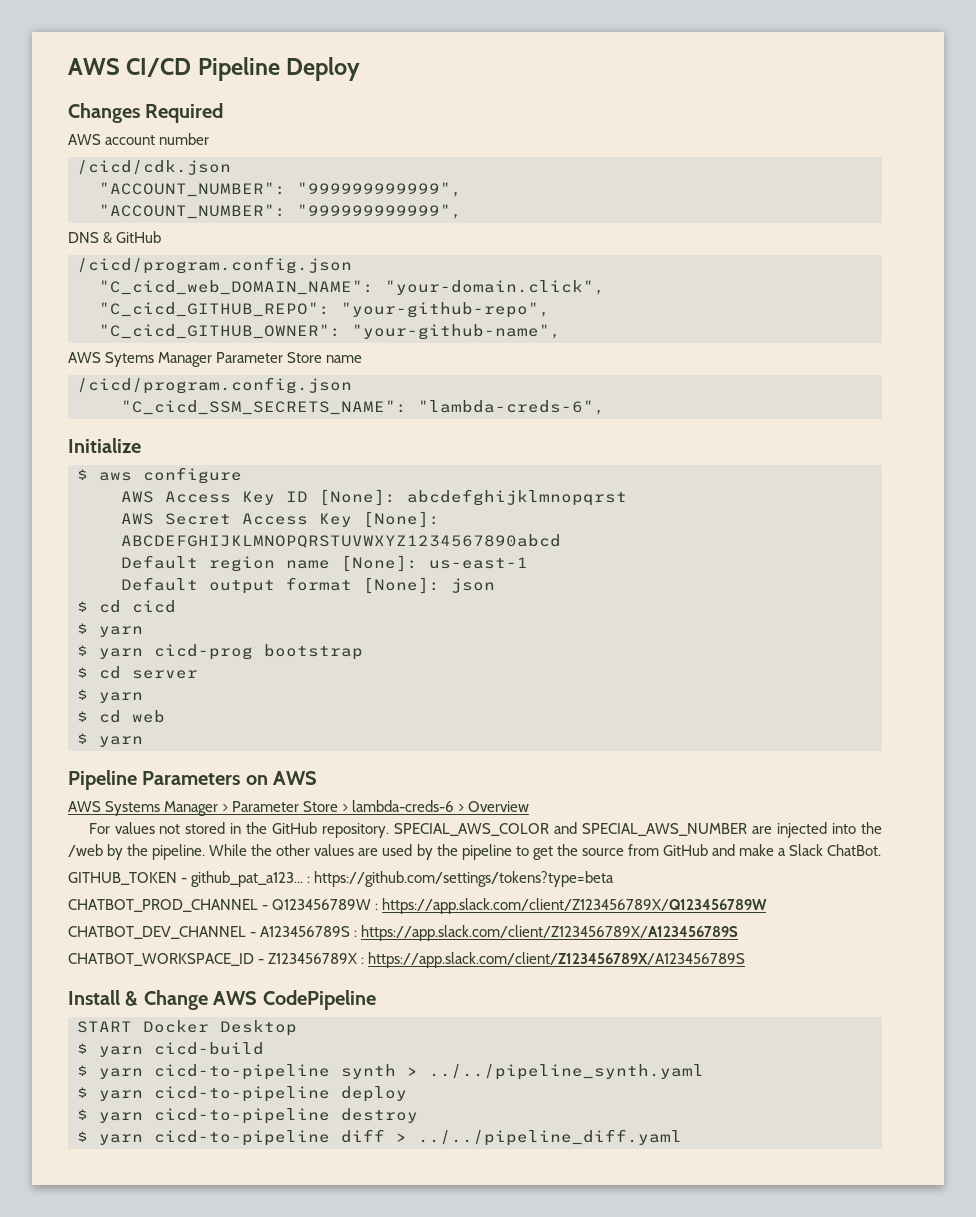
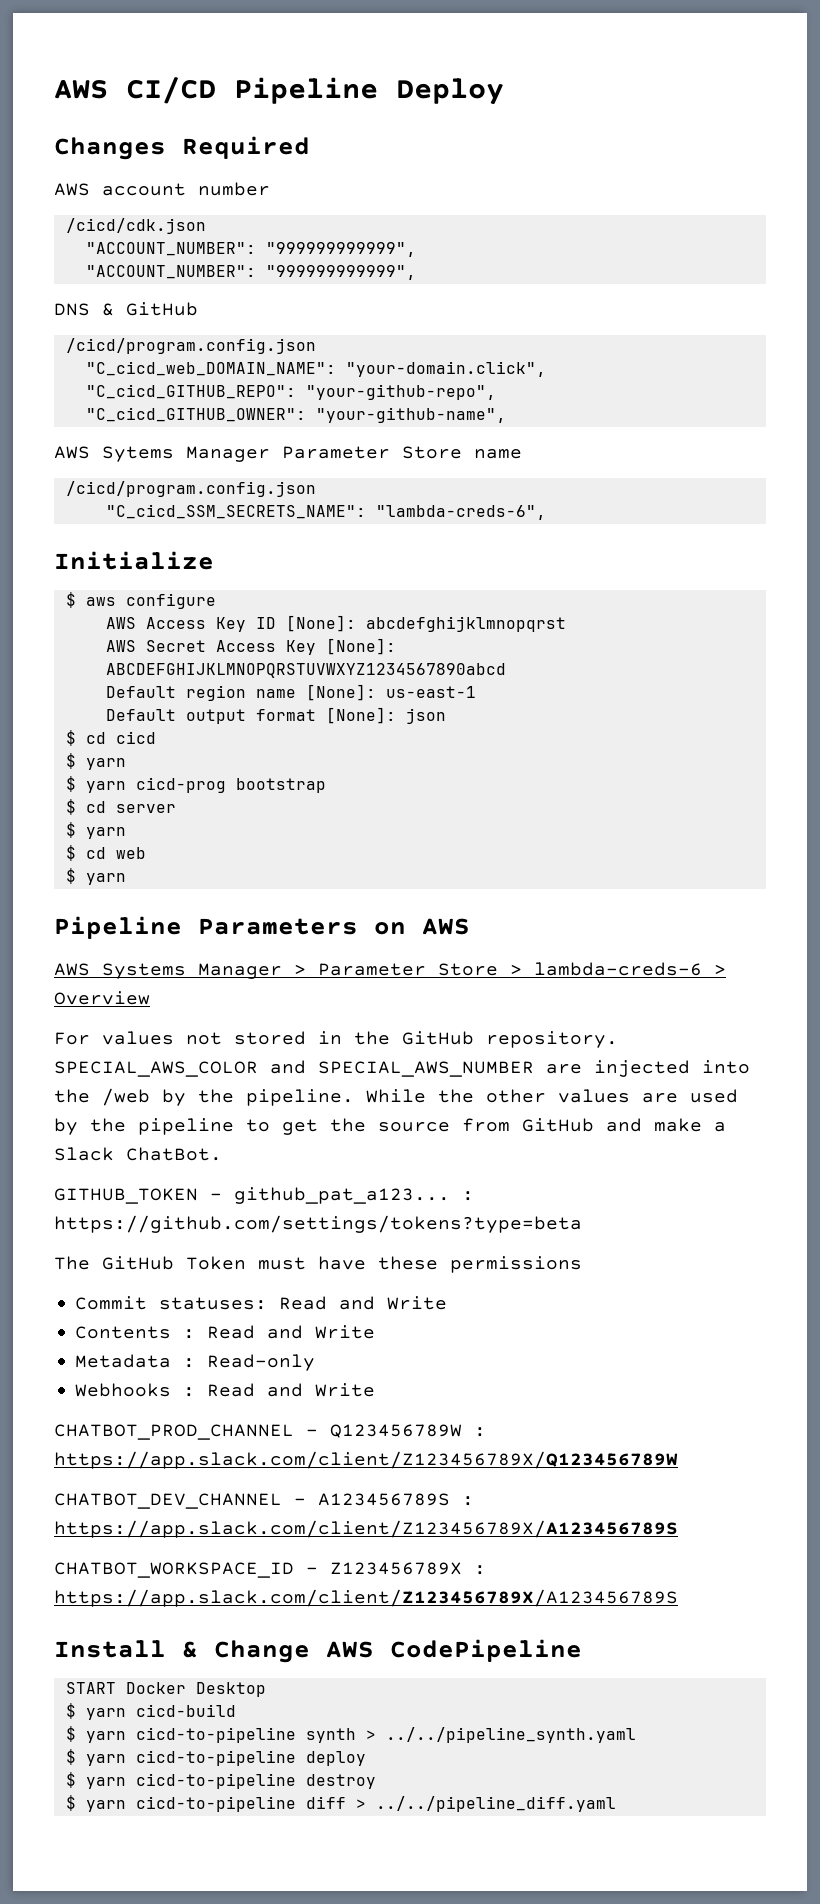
+ The GitHub Token must have these permissions
+ Commit statuses: Read and Write
+ Contents : Read and Write
+ Metadata : Read-only
+ Webhooks : Read and Write

